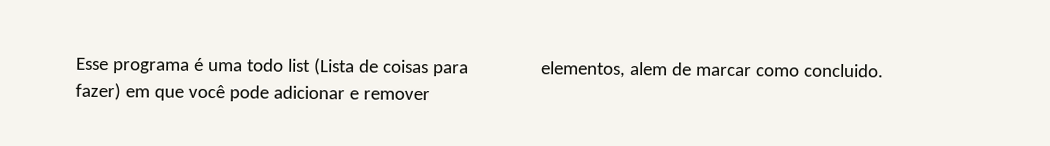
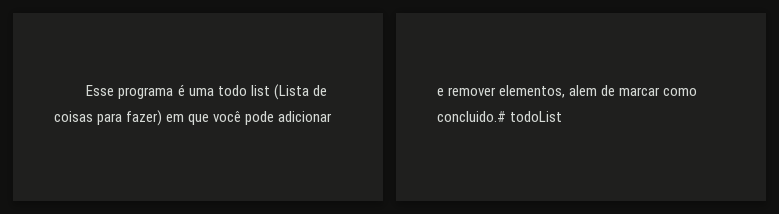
- Esse programa é uma todo list (Lista de coisas para fazer) em que você pode adicionar e remover elementos, alem de marcar como concluido.
+ Esse programa é uma todo list (Lista de coisas para fazer) em que você pode adicionar e remover elementos, alem de marcar como concluido.# todoList

